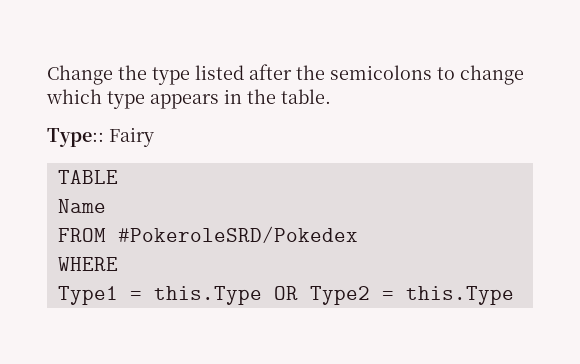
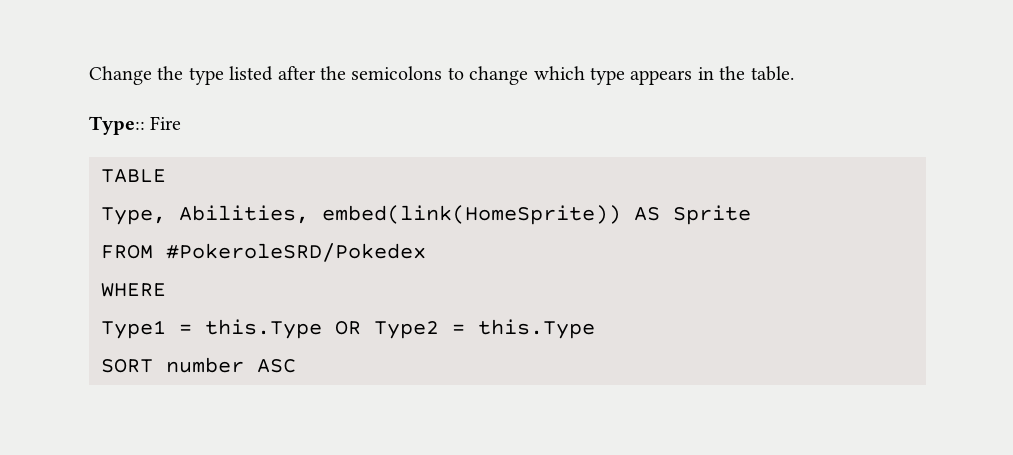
- Type:: Fairy
+ Type:: Fire
- Name
+ Type, Abilities, embed(link(HomeSprite)) AS Sprite
+ SORT number ASC

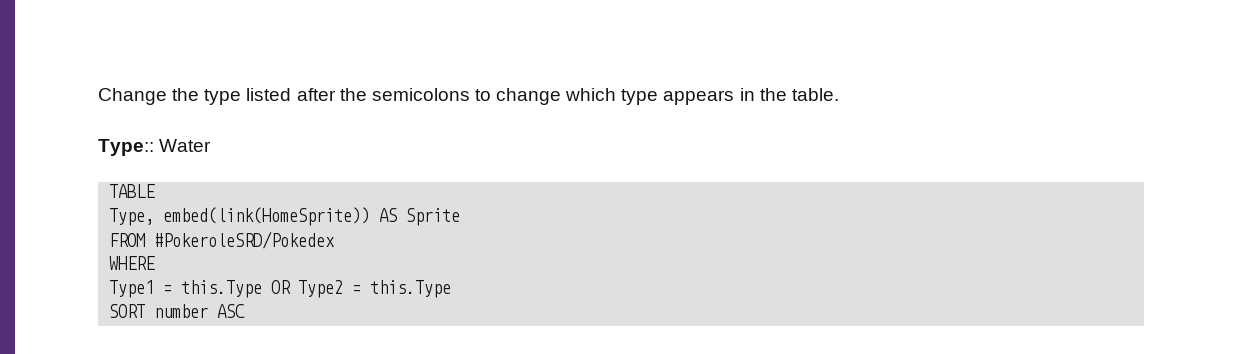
- Type:: Fire
+ Type:: Water
- Type, Abilities, embed(link(HomeSprite)) AS Sprite
+ Type, embed(link(HomeSprite)) AS Sprite

